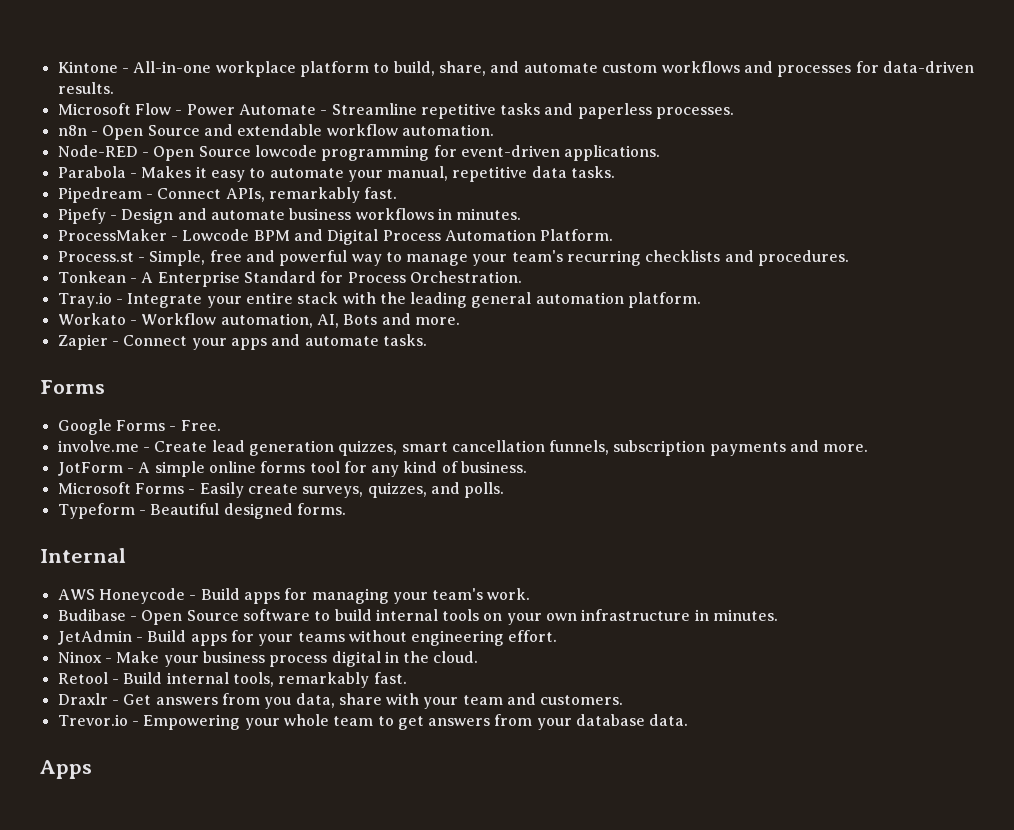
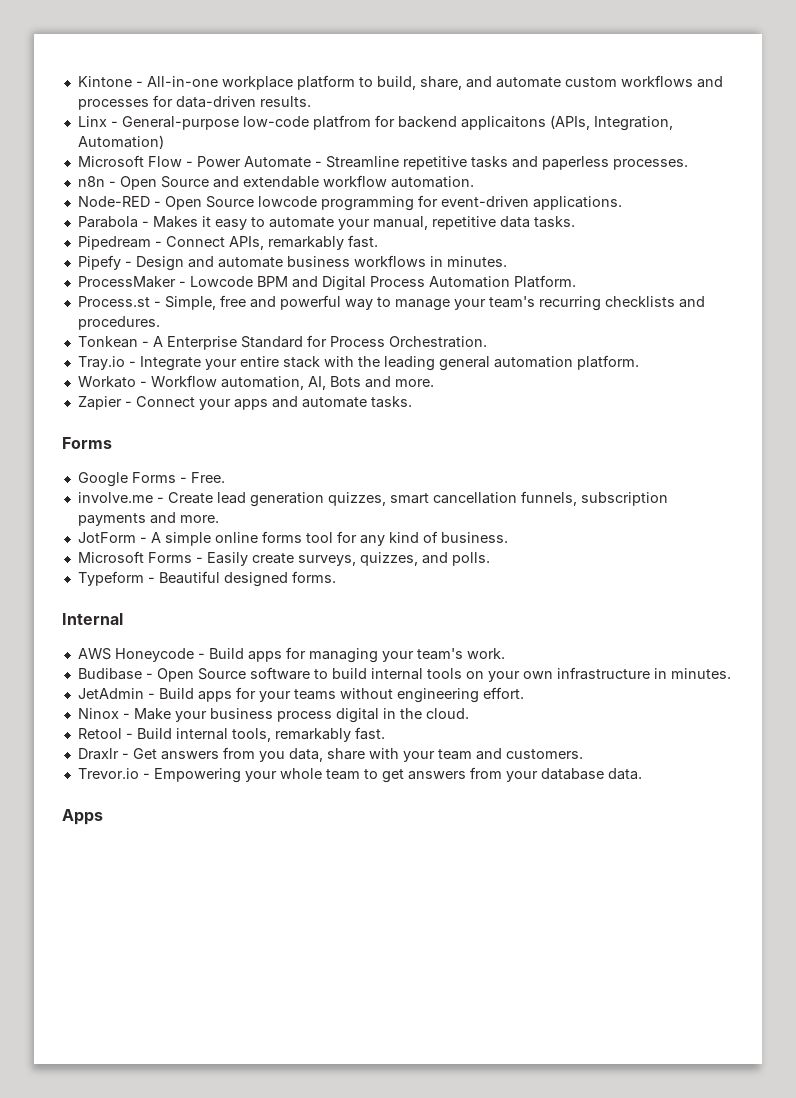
+ Linx - General-purpose low-code platfrom for backend applicaitons (APIs, Integration, Automation)

